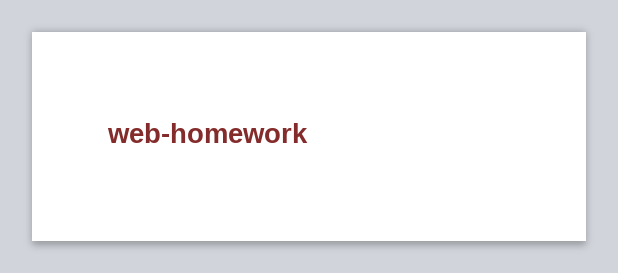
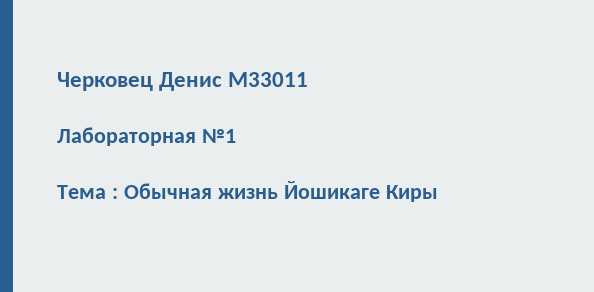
- web-homework
+ Черковец Денис M33011
+ Лабораторная №1
+ Тема : Обычная жизнь Йошикаге Киры

